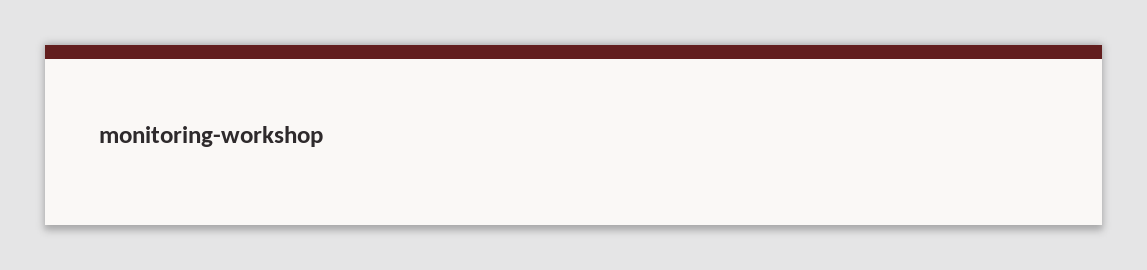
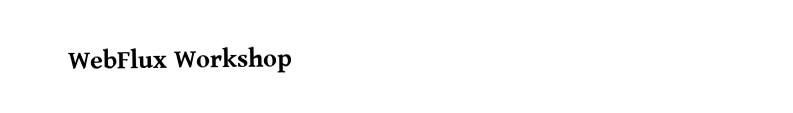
- monitoring-workshop
+ WebFlux Workshop

